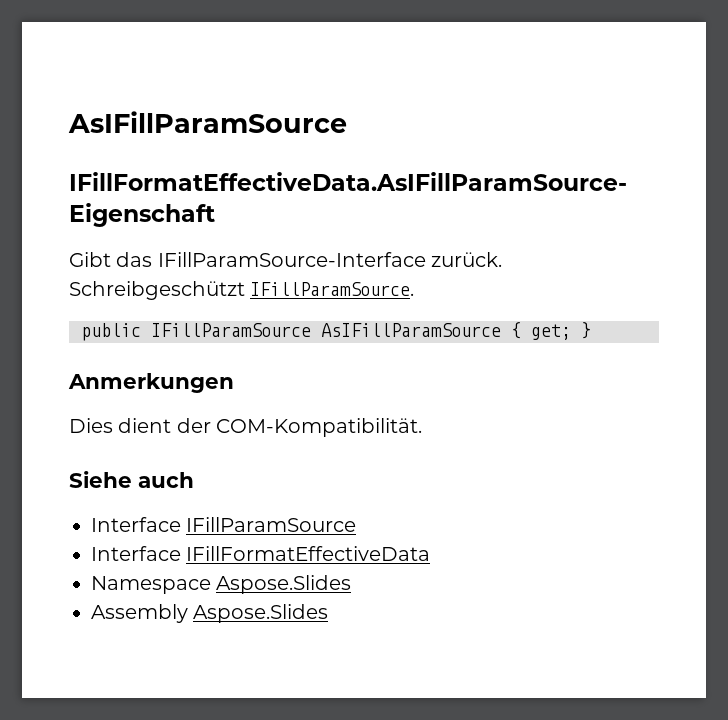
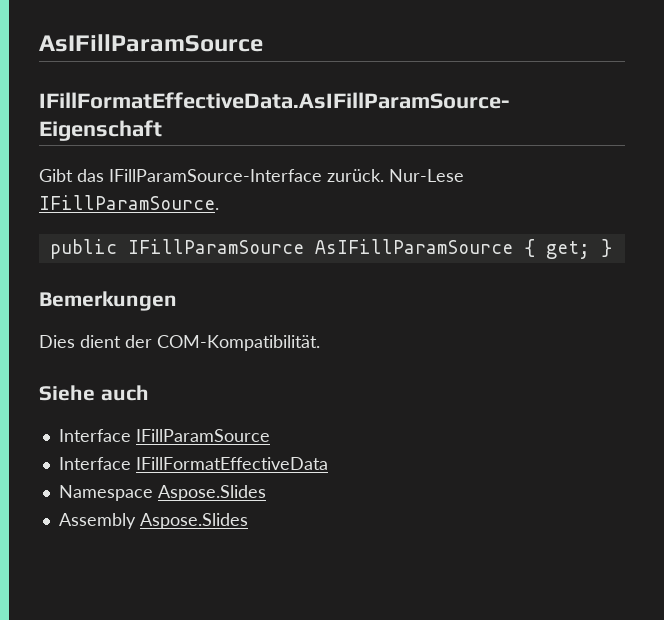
- Schreibgeschützt IFillParamSource.
+ Nur-Lese IFillParamSource.
- Anmerkungen
+ Bemerkungen

